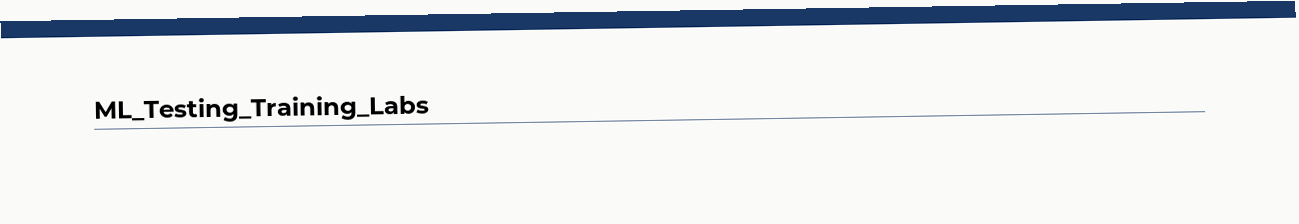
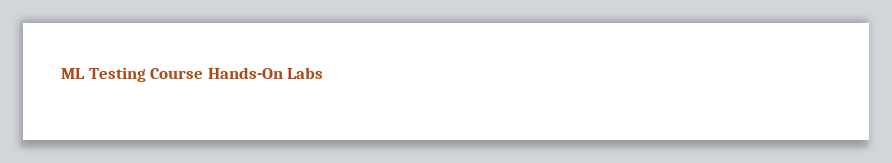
- ML_Testing_Training_Labs
+ ML Testing Course Hands-On Labs

